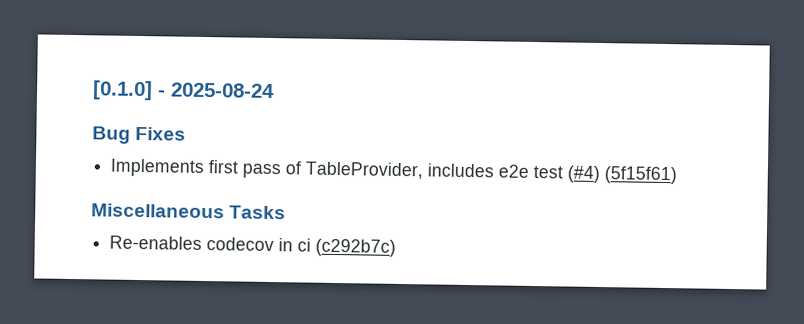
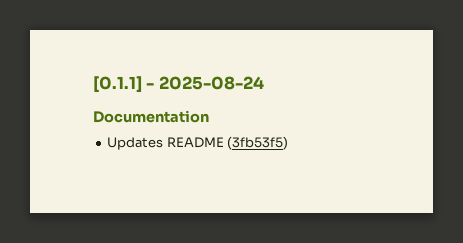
- [0.1.0] - 2025-08-24
+ [0.1.1] - 2025-08-24
- Bug Fixes
- Implements first pass of TableProvider, includes e2e test (#4) (5f15f61)
- Miscellaneous Tasks
- Re-enables codecov in ci (c292b7c)
+ Documentation
+ Updates README (3fb53f5)

